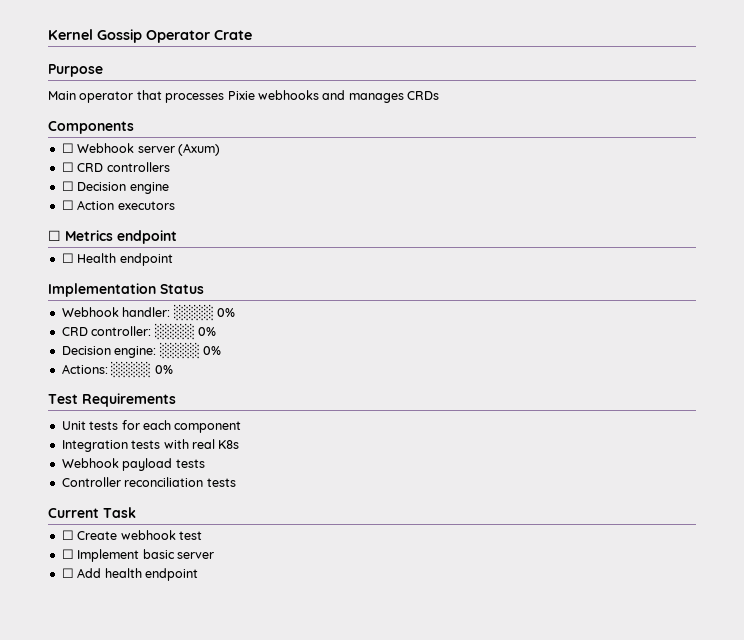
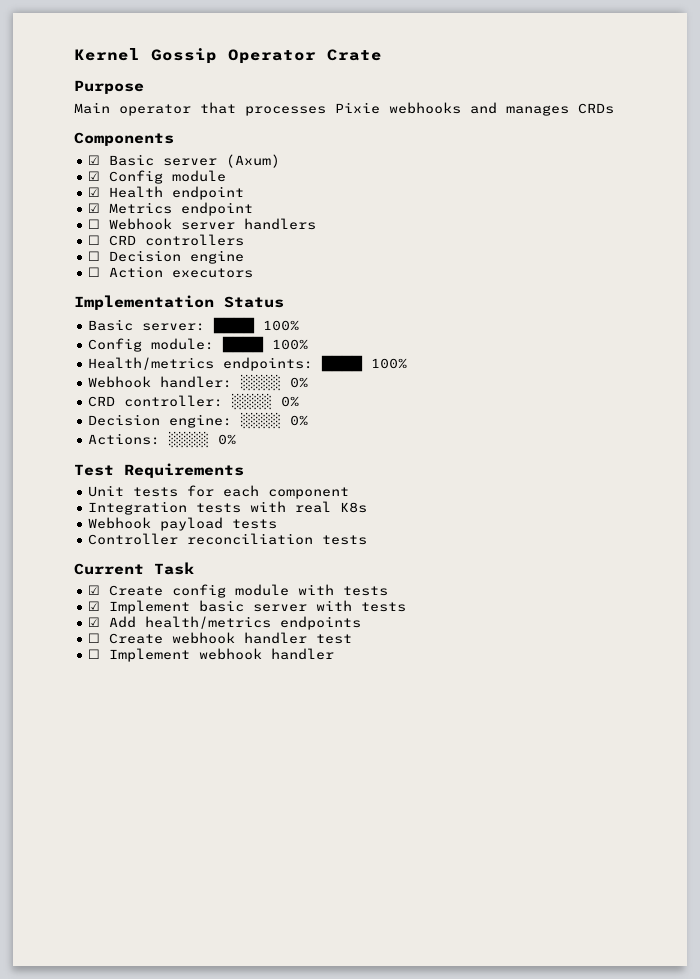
+ ☑ Basic server (Axum)
+ ☑ Config module
+ ☑ Health endpoint
+ ☑ Metrics endpoint
- ☐ Webhook server (Axum)
+ ☐ Webhook server handlers
- ☐ Metrics endpoint
- ☐ Health endpoint
  Implementation Status
+ Basic server: ████ 100%
+ Config module: ████ 100%
+ Health/metrics endpoints: ████ 100%
+ ☑ Create config module with tests
+ ☑ Implement basic server with tests
+ ☑ Add health/metrics endpoints
- ☐ Create webhook test
+ ☐ Create webhook handler test
- ☐ Implement basic server
- ☐ Add health endpoint
+ ☐ Implement webhook handler

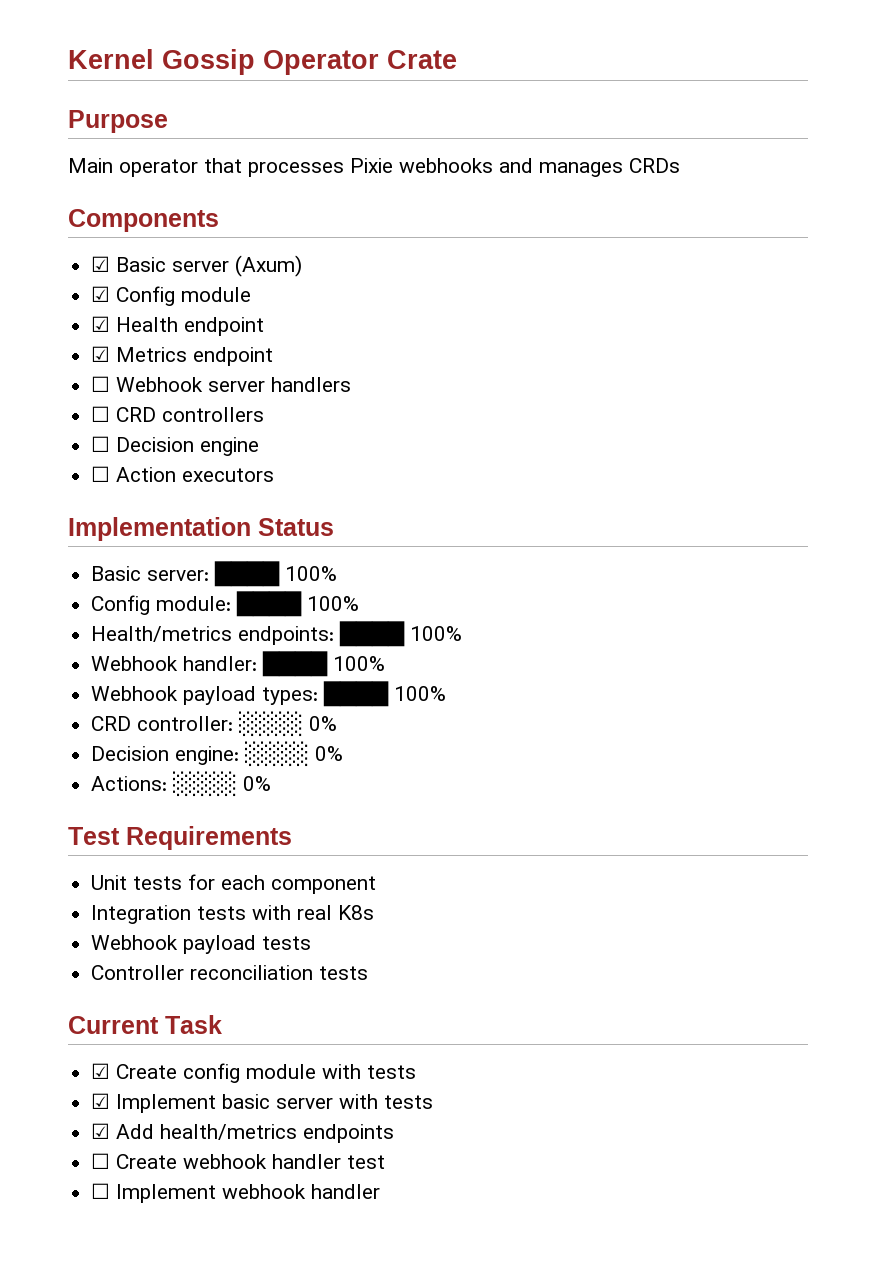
- Webhook handler: ░░░░ 0%
+ Webhook handler: ████ 100%
+ Webhook payload types: ████ 100%

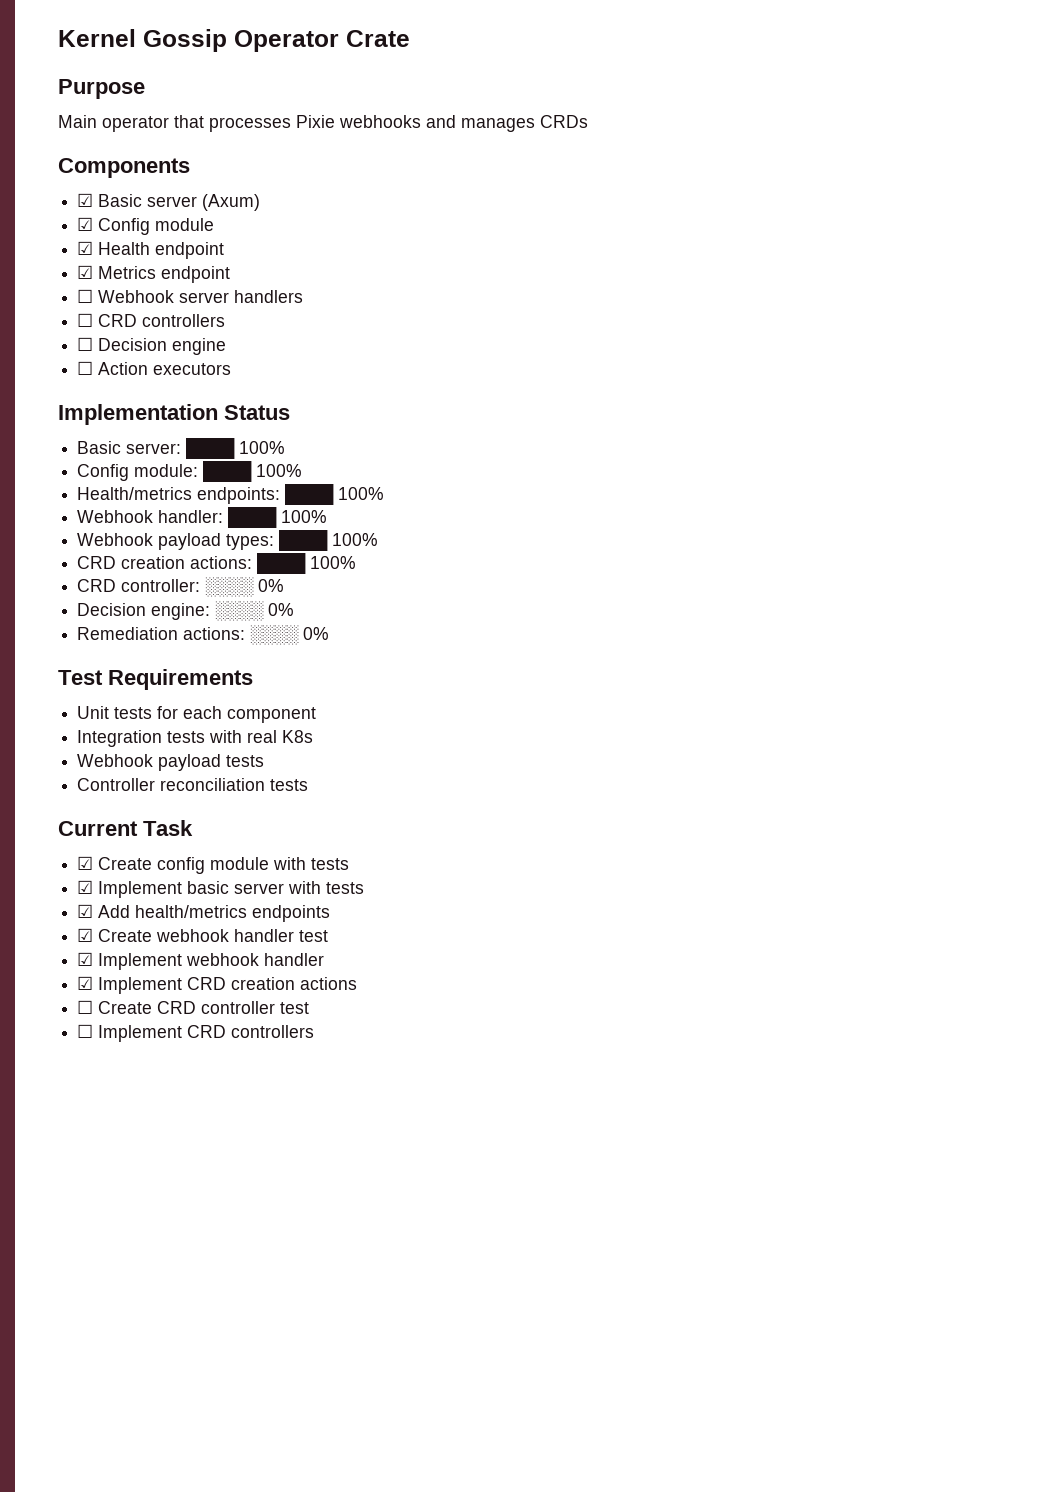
+ CRD creation actions: ████ 100%
- Actions: ░░░░ 0%
+ Remediation actions: ░░░░ 0%
- ☐ Create webhook handler test
+ ☑ Create webhook handler test
- ☐ Implement webhook handler
+ ☑ Implement webhook handler
+ ☑ Implement CRD creation actions
+ ☐ Create CRD controller test
+ ☐ Implement CRD controllers

